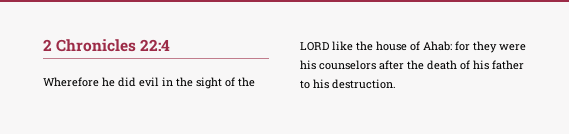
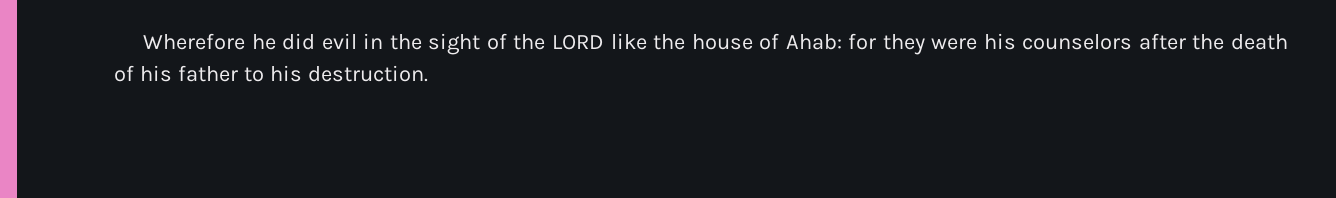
- 2 Chronicles 22:4

